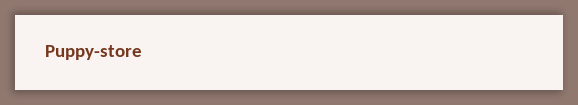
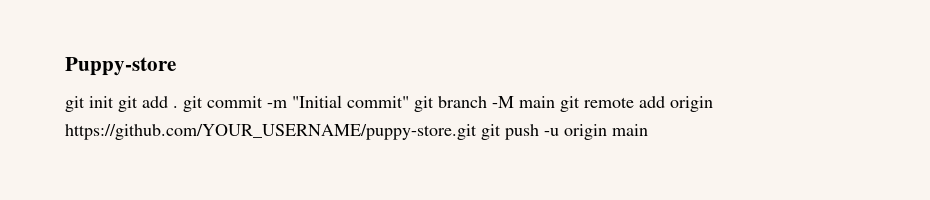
+ git init git add . git commit -m "Initial commit" git branch -M main git remote add origin https://github.com/YOUR_USERNAME/puppy-store.git git push -u origin main

